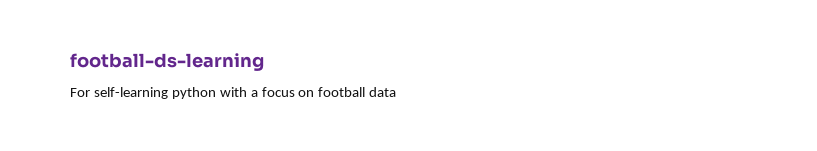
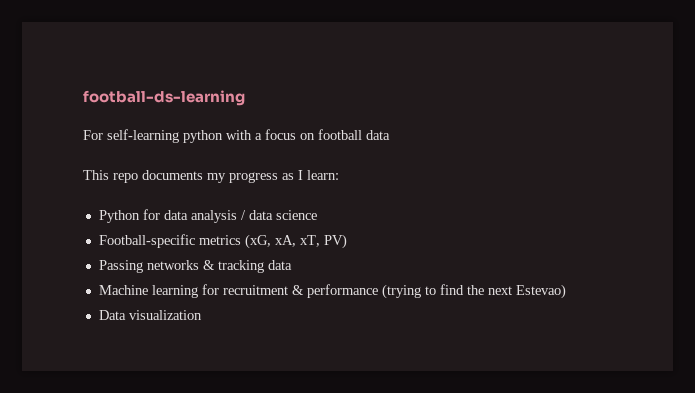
+ This repo documents my progress as I learn:
+ Python for data analysis / data science
+ Football-specific metrics (xG, xA, xT, PV)
+ Passing networks & tracking data
+ Machine learning for recruitment & performance (trying to find the next Estevao)
+ Data visualization

